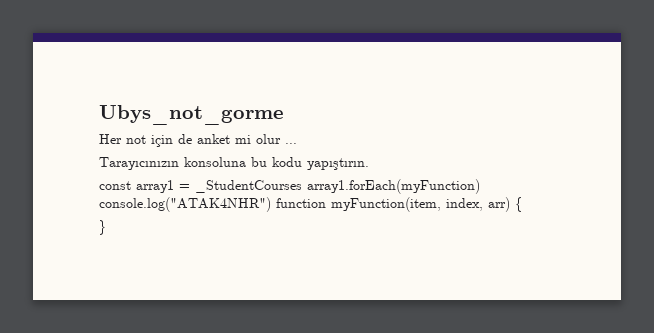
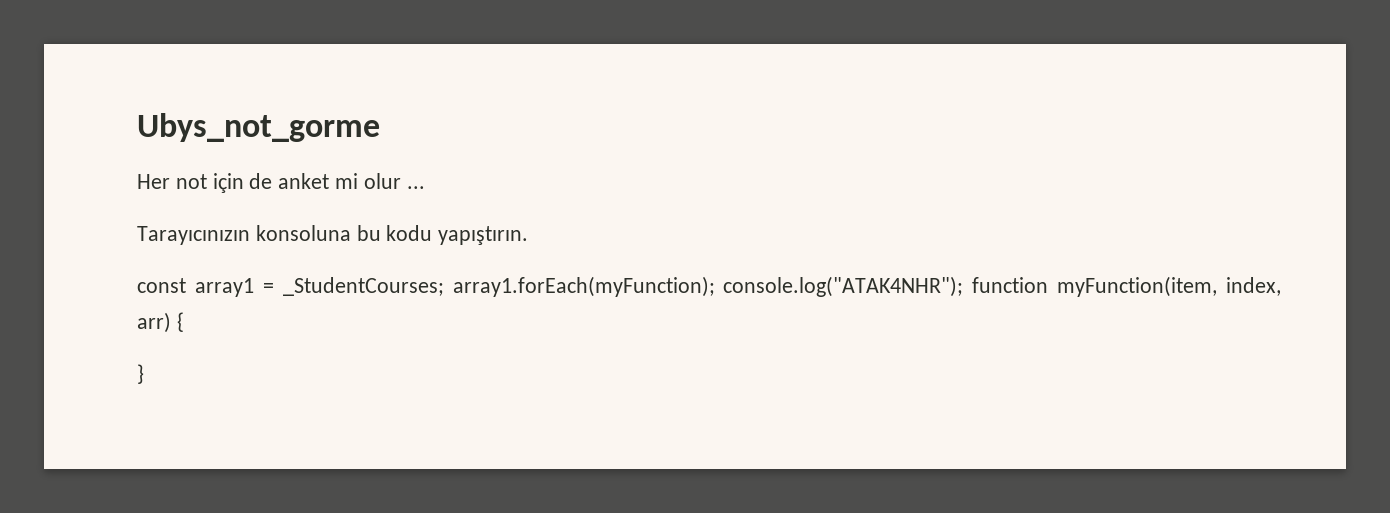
- const array1 = _StudentCourses array1.forEach(myFunction) console.log("ATAK4NHR") function myFunction(item, index, arr) {
+ const array1 = _StudentCourses; array1.forEach(myFunction); console.log("ATAK4NHR"); function myFunction(item, index, arr) {

